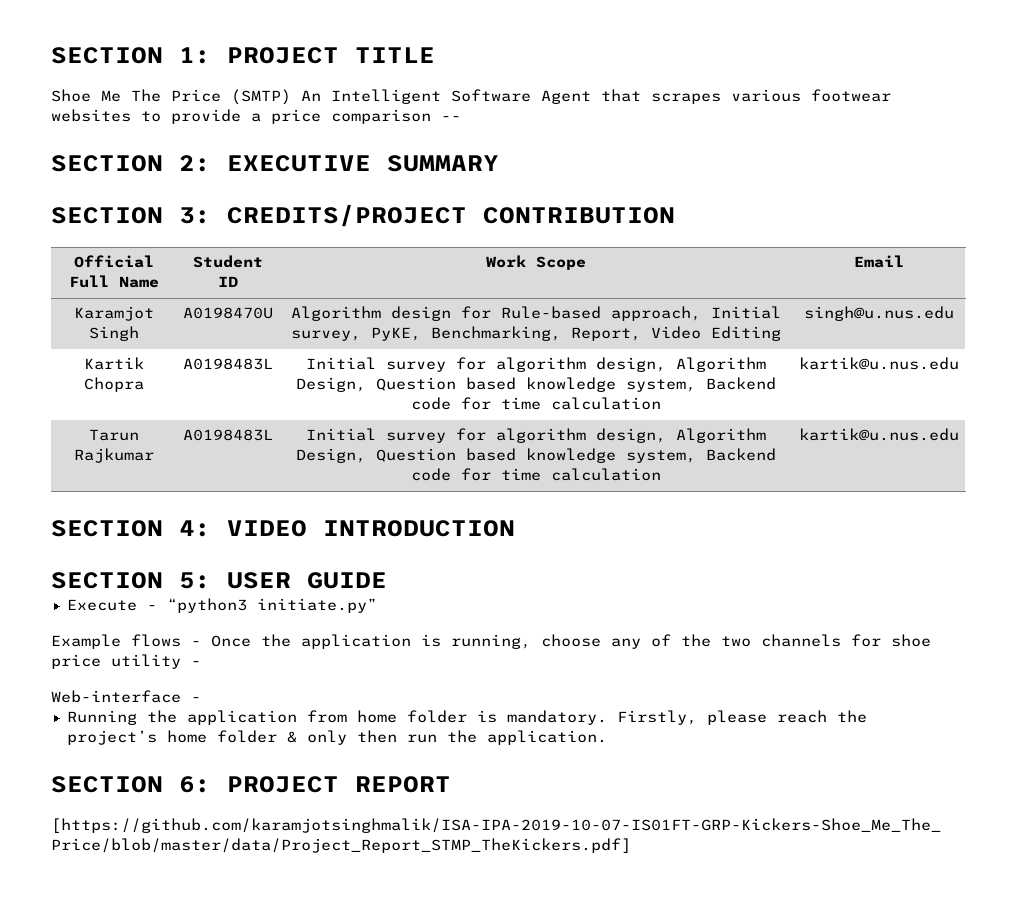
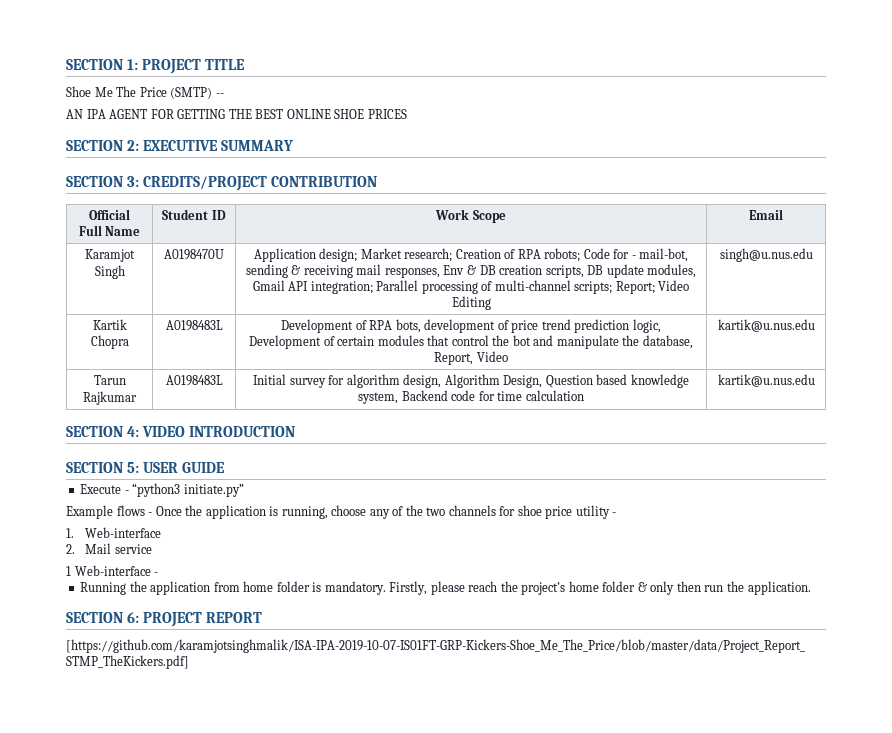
- Shoe Me The Price (SMTP) An Intelligent Software Agent that scrapes various footwear websites to provide a price comparison --
+ Shoe Me The Price (SMTP) --
+ AN IPA AGENT FOR GETTING THE BEST ONLINE SHOE PRICES
- Karamjot Singh | A0198470U | Algorithm design for Rule-based approach, Initial survey, PyKE, Benchmarking, Report, Video Editing | singh@u.nus.edu
+ Karamjot Singh | A0198470U | Application design; Market research; Creation of RPA robots; Code for - mail-bot, sending & receiving mail responses, Env & DB creation scripts, DB update modules, Gmail API integration; Parallel processing of multi-channel scripts; Report; Video Editing | singh@u.nus.edu
- Kartik Chopra | A0198483L | Initial survey for algorithm design, Algorithm Design, Question based knowledge system, Backend code for time calculation | kartik@u.nus.edu
+ Kartik Chopra | A0198483L | Development of RPA bots, development of price trend prediction logic, Development of certain modules that control the bot and manipulate the database, Report, Video | kartik@u.nus.edu
- Web-interface -
+ 1. Web-interface
+ 2. Mail service
+ 1 Web-interface -

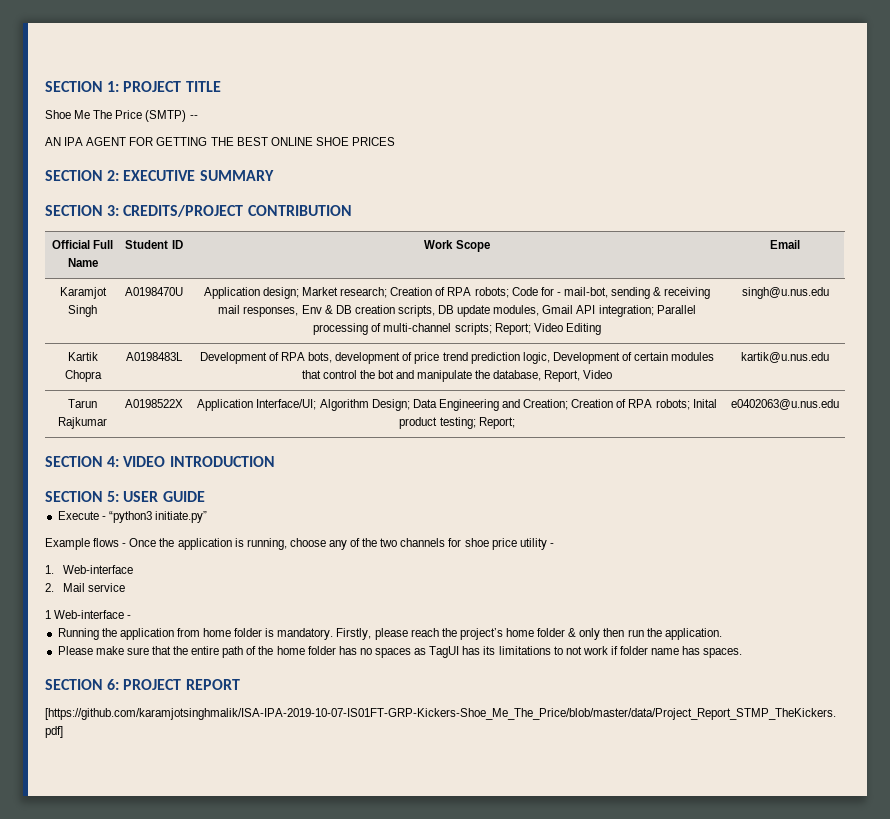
- Tarun Rajkumar | A0198483L | Initial survey for algorithm design, Algorithm Design, Question based knowledge system, Backend code for time calculation | kartik@u.nus.edu
+ Tarun Rajkumar | A0198522X | Application Interface/UI; Algorithm Design; Data Engineering and Creation; Creation of RPA robots; Inital product testing; Report; | e0402063@u.nus.edu
+ Please make sure that the entire path of the home folder has no spaces as TagUI has its limitations to not work if folder name has spaces.

